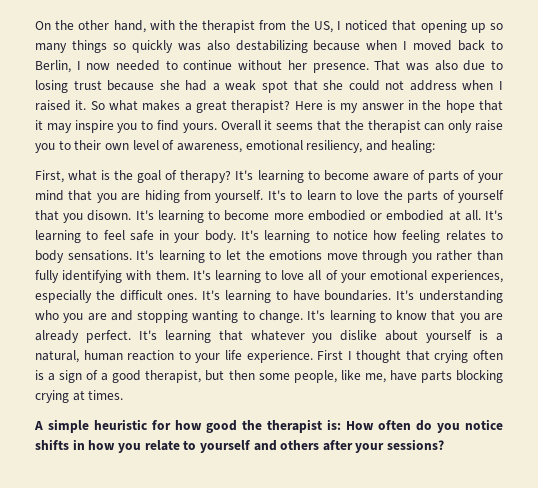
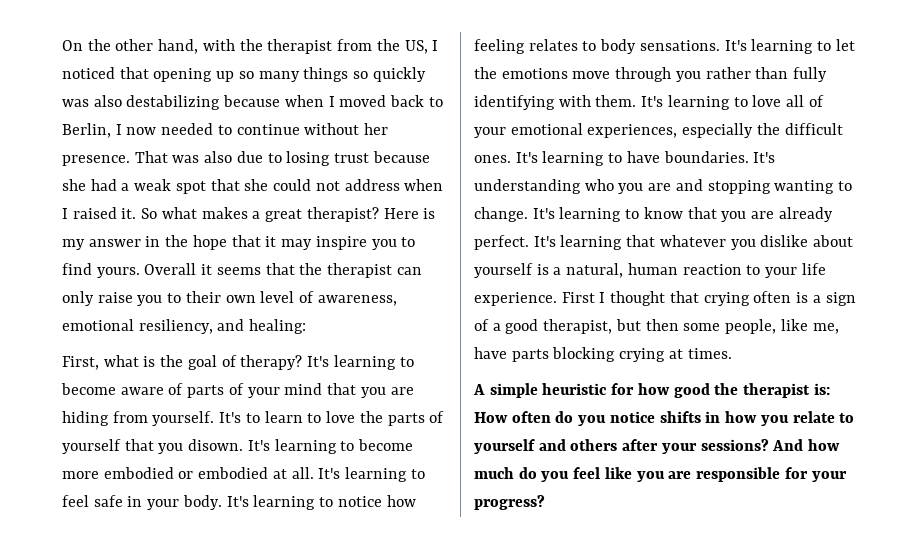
+ And how much do you feel like you are responsible for your progress?

